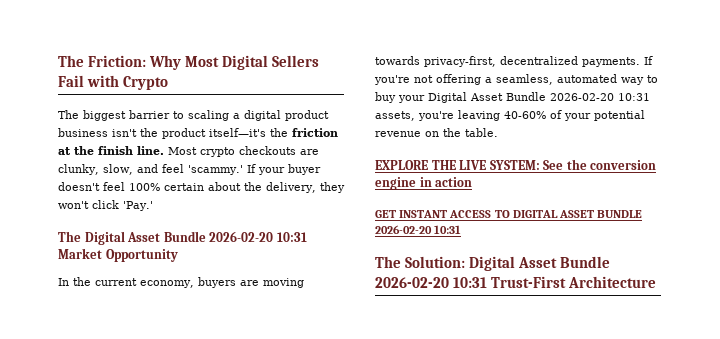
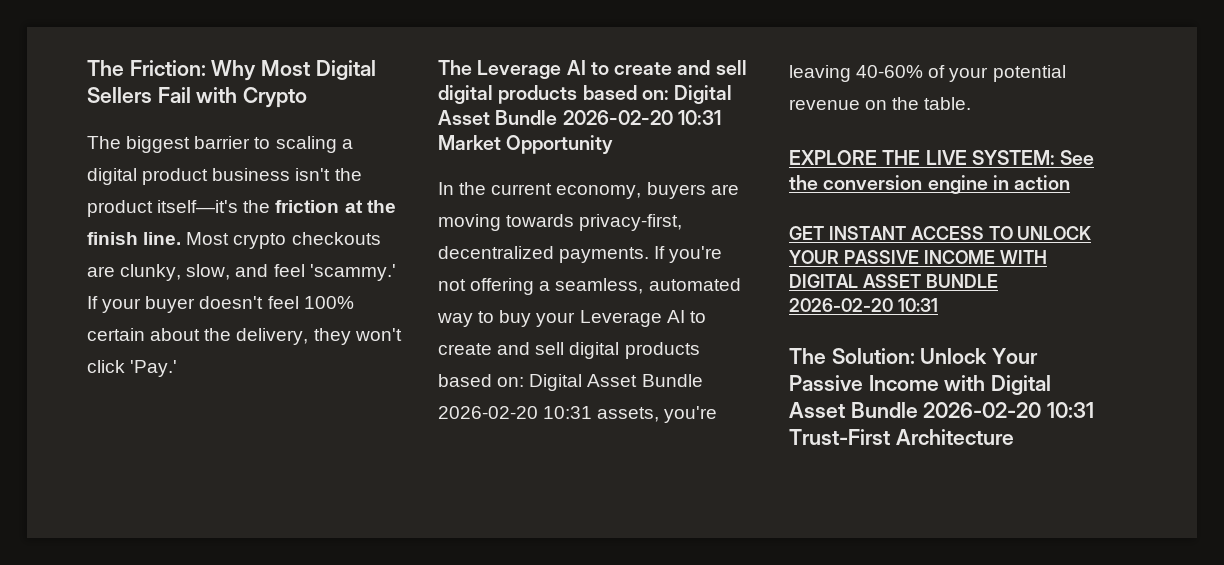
- The Digital Asset Bundle 2026-02-20 10:31 Market Opportunity
+ The Leverage AI to create and sell digital products based on: Digital Asset Bundle 2026-02-20 10:31 Market Opportunity
- If you're not offering a seamless, automated way to buy your Digital Asset Bundle 2026-02-20 10:31 assets, you're leaving 40-60% of your potential revenue on the table.
+ If you're not offering a seamless, automated way to buy your Leverage AI to create and sell digital products based on: Digital Asset Bundle 2026-02-20 10:31 assets, you're leaving 40-60% of your potential revenue on the table.
- GET INSTANT ACCESS TO DIGITAL ASSET BUNDLE 2026-02-20 10:31
+ GET INSTANT ACCESS TO UNLOCK YOUR PASSIVE INCOME WITH DIGITAL ASSET BUNDLE 2026-02-20 10:31
- The Solution: Digital Asset Bundle 2026-02-20 10:31 Trust-First Architecture
+ The Solution: Unlock Your Passive Income with Digital Asset Bundle 2026-02-20 10:31 Trust-First Architecture

